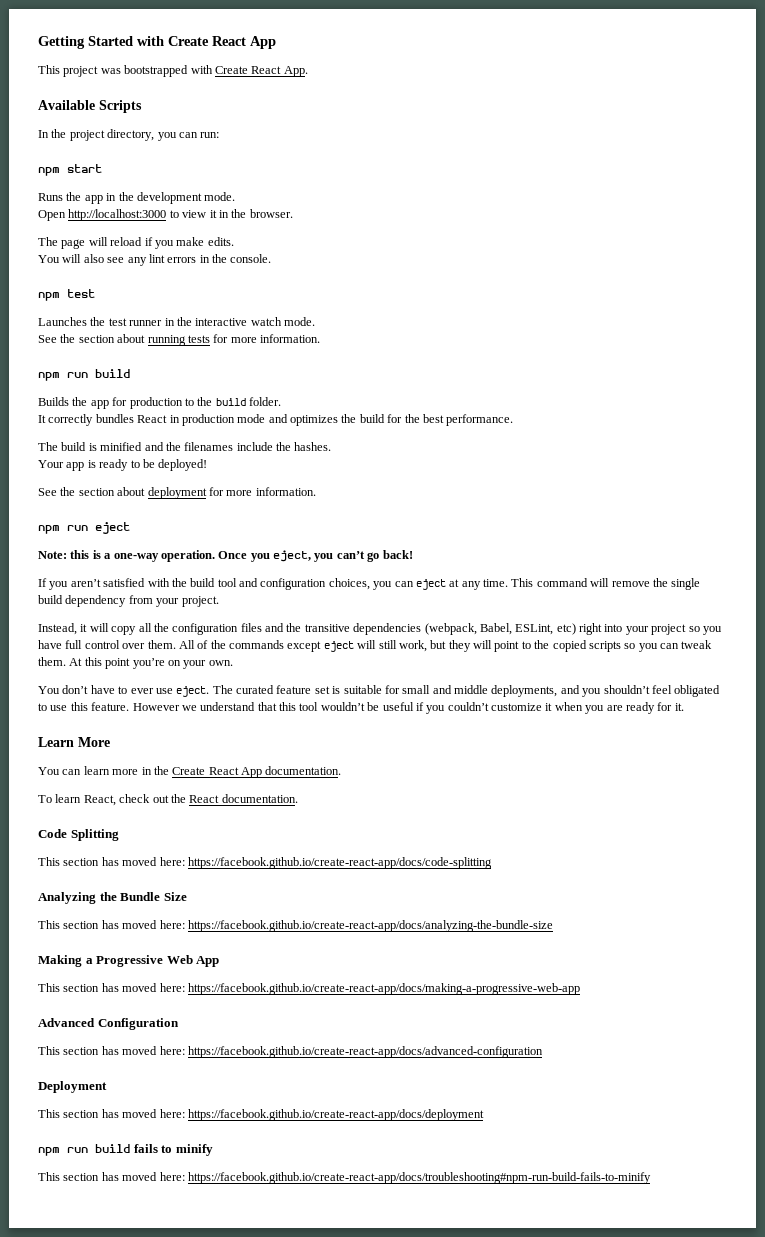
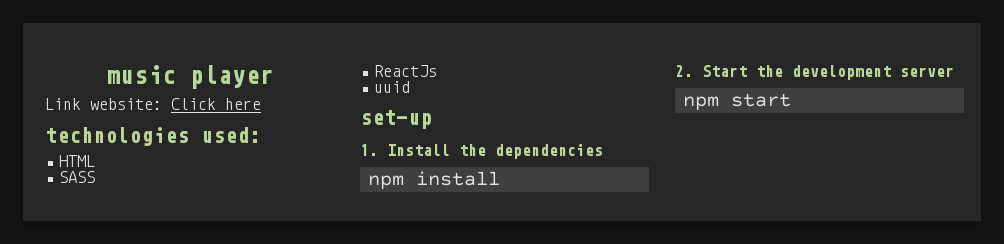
- Getting Started with Create React App
- This project was bootstrapped with Create React App.
- Available Scripts
- In the project directory, you can run:
+ music player
+ Link website: Click here
+ technologies used:
+ HTML
+ SASS
+ ReactJs
+ uuid
+ set-up
+ 1. Install the dependencies
+ npm install
+ 2. Start the development server
  npm start
- Runs the app in the development mode.
- Open http://localhost:3000 to view it in the browser.
- The page will reload if you make edits.
- You will also see any lint errors in the console.
- npm test
- Launches the test runner in the interactive watch mode.
- See the section about running tests for more information.
- npm run build
- Builds the app for production to the build folder.
- It correctly bundles React in production mode and optimizes the build for the best performance.
- The build is minified and the filenames include the hashes.
- Your app is ready to be deployed!
- See the section about deployment for more information.
- npm run eject
- Note: this is a one-way operation. Once you eject, you can’t go back!
- If you aren’t satisfied with the build tool and configuration choices, you can eject at any time. This command will remove the single build dependency from your project.
- Instead, it will copy all the configuration files and the transitive dependencies (webpack, Babel, ESLint, etc) right into your project so you have full control over them. All of the commands except eject will still work, but they will point to the copied scripts so you can tweak them. At this point you’re on your own.
- You don’t have to ever use eject. The curated feature set is suitable for small and middle deployments, and you shouldn’t feel obligated to use this feature. However we understand that this tool wouldn’t be useful if you couldn’t customize it when you are ready for it.
- Learn More
- You can learn more in the Create React App documentation.
- To learn React, check out the React documentation.
- Code Splitting
- This section has moved here: https://facebook.github.io/create-react-app/docs/code-splitting
- Analyzing the Bundle Size
- This section has moved here: https://facebook.github.io/create-react-app/docs/analyzing-the-bundle-size
- Making a Progressive Web App
- This section has moved here: https://facebook.github.io/create-react-app/docs/making-a-progressive-web-app
- Advanced Configuration
- This section has moved here: https://facebook.github.io/create-react-app/docs/advanced-configuration
- Deployment
- This section has moved here: https://facebook.github.io/create-react-app/docs/deployment
- npm run build fails to minify
- This section has moved here: https://facebook.github.io/create-react-app/docs/troubleshooting#npm-run-build-fails-to-minify

